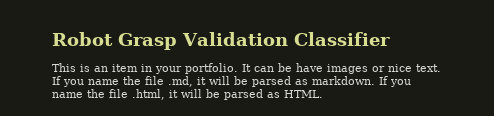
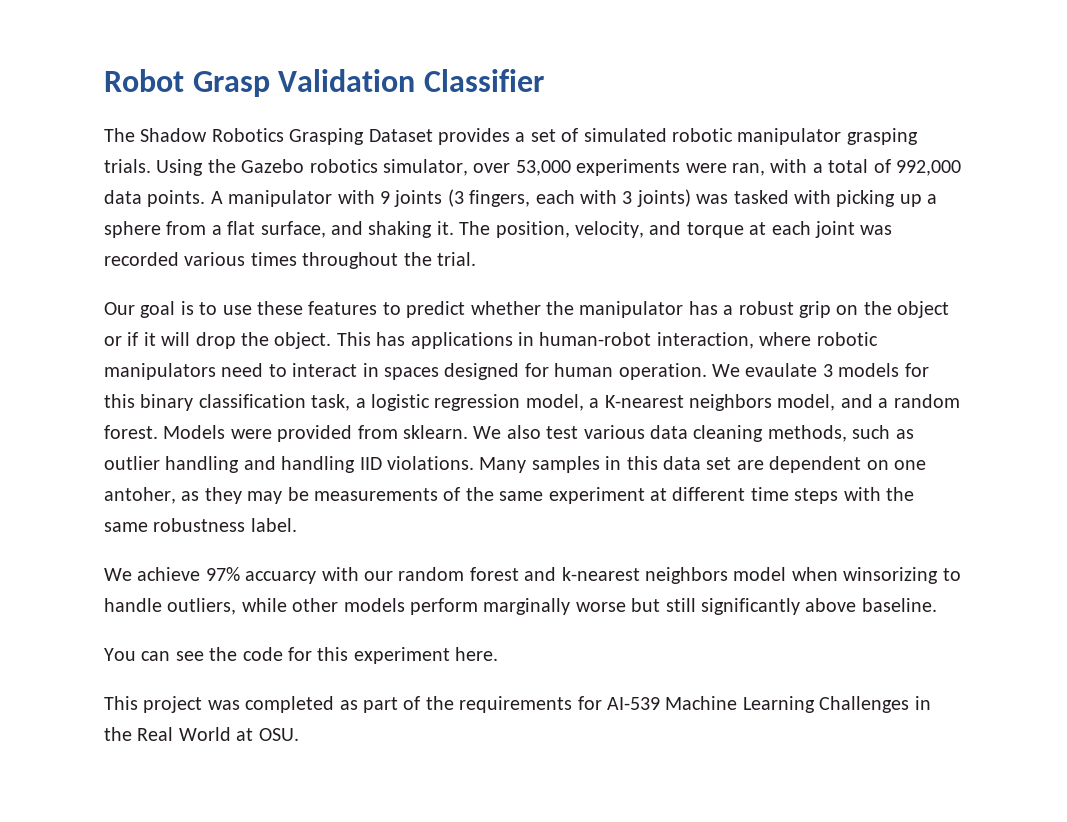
- This is an item in your portfolio. It can be have images or nice text. If you name the file .md, it will be parsed as markdown. If you name the file .html, it will be parsed as HTML.
+ The Shadow Robotics Grasping Dataset provides a set of simulated robotic manipulator grasping trials. Using the Gazebo robotics simulator, over 53,000 experiments were ran, with a total of 992,000 data points. A manipulator with 9 joints (3 fingers, each with 3 joints) was tasked with picking up a sphere from a flat surface, and shaking it. The position, velocity, and torque at each joint was recorded various times throughout the trial.
+ Our goal is to use these features to predict whether the manipulator has a robust grip on the object or if it will drop the object. This has applications in human-robot interaction, where robotic manipulators need to interact in spaces designed for human operation. We evaulate 3 models for this binary classification task, a logistic regression model, a K-nearest neighbors model, and a random forest. Models were provided from sklearn. We also test various data cleaning methods, such as outlier handling and handling IID violations. Many samples in this data set are dependent on one antoher, as they may be measurements of the same experiment at different time steps with the same robustness label.
+ We achieve 97% accuarcy with our random forest and k-nearest neighbors model when winsorizing to handle outliers, while other models perform marginally worse but still significantly above baseline.
+ You can see the code for this experiment here.
+ This project was completed as part of the requirements for AI-539 Machine Learning Challenges in the Real World at OSU.

